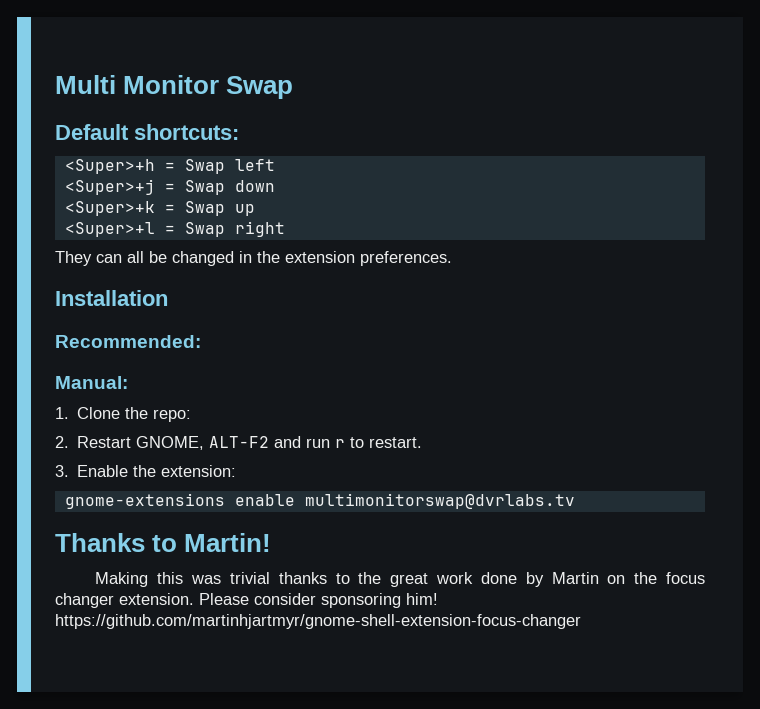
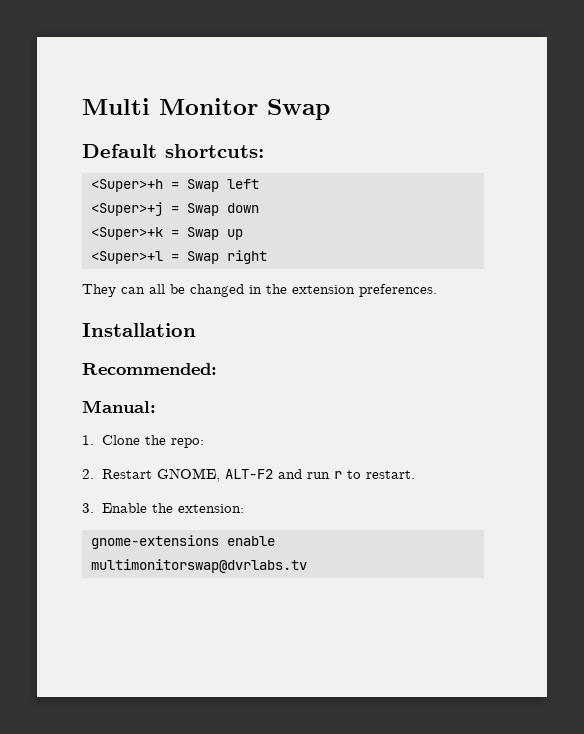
- Thanks to Martin!
- Making this was trivial thanks to the great work done by Martin on the focus changer extension. Please consider sponsoring him! https://github.com/martinhjartmyr/gnome-shell-extension-focus-changer

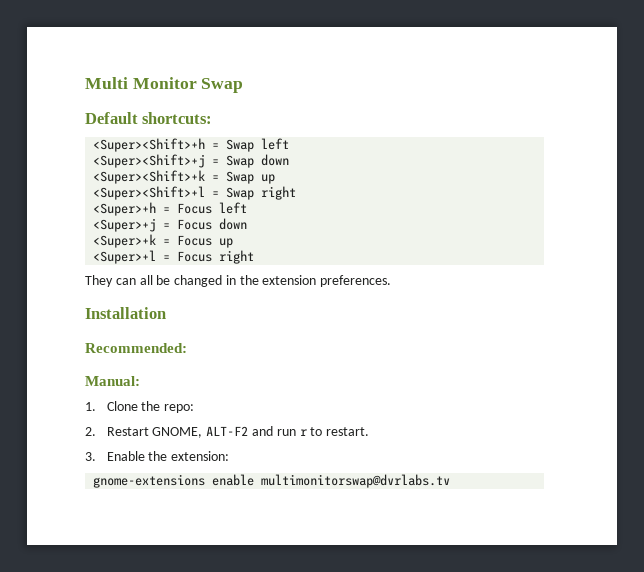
- <Super>+h = Swap left
+ <Super><Shift>+h = Swap left
- <Super>+j = Swap down
+ <Super><Shift>+j = Swap down
- <Super>+k = Swap up
+ <Super><Shift>+k = Swap up
+ <Super><Shift>+l = Swap right
+ <Super>+h = Focus left
+ <Super>+j = Focus down
+ <Super>+k = Focus up
- <Super>+l = Swap right
+ <Super>+l = Focus right

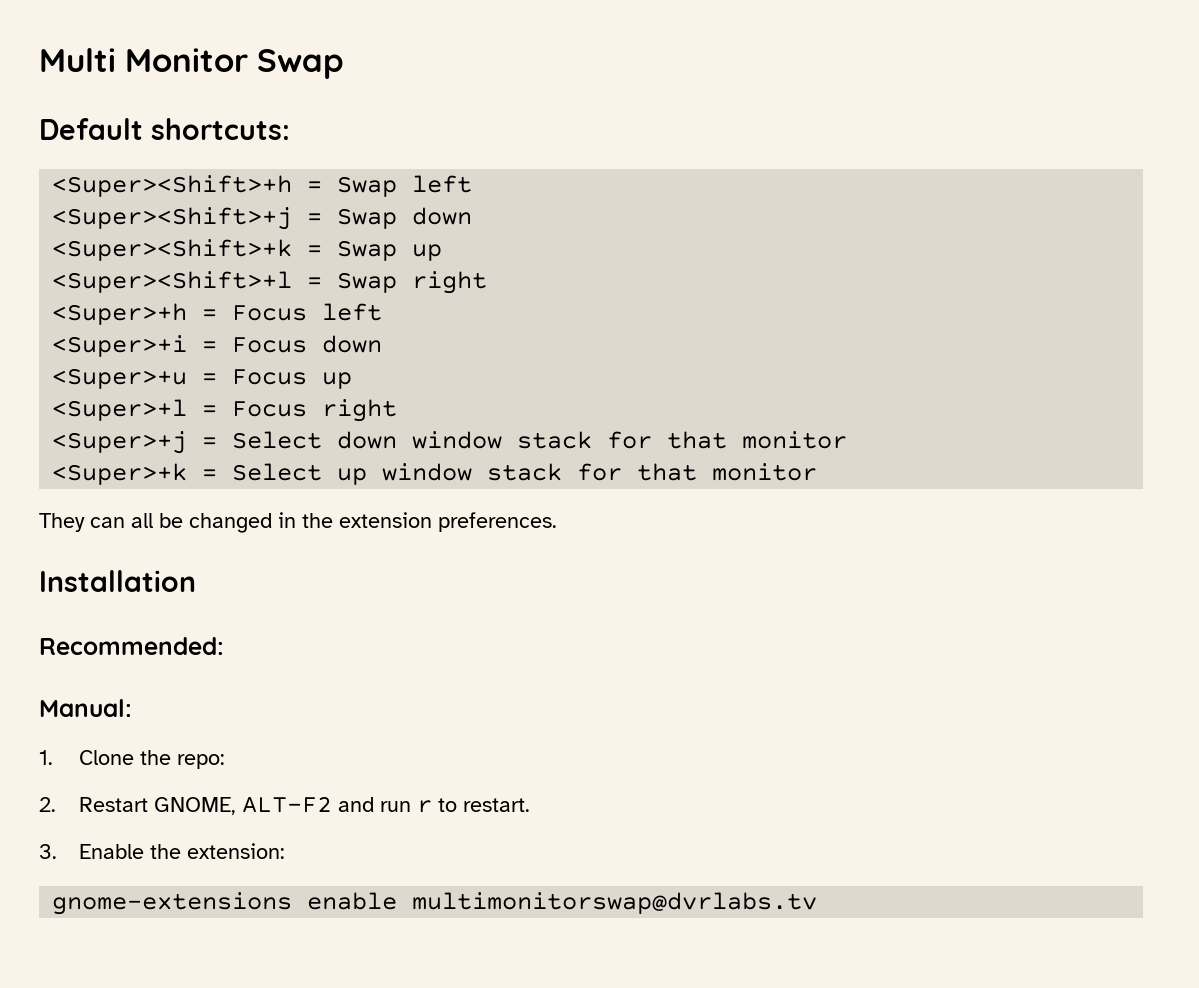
- <Super>+j = Focus down
+ <Super>+i = Focus down
- <Super>+k = Focus up
+ <Super>+u = Focus up
+ <Super>+j = Select down window stack for that monitor
+ <Super>+k = Select up window stack for that monitor

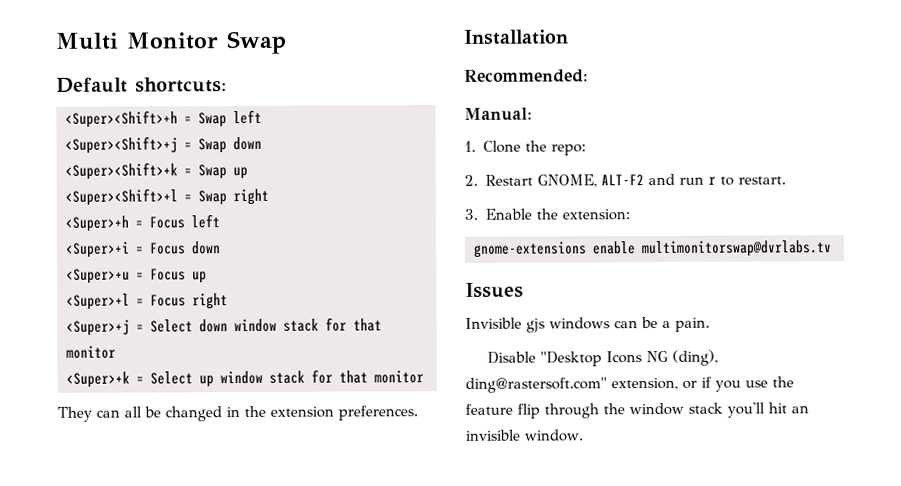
+ Issues
+ Invisible gjs windows can be a pain.
+ Disable "Desktop Icons NG (ding), ding@rastersoft.com" extension, or if you use the feature flip through the window stack you'll hit an invisible window.

